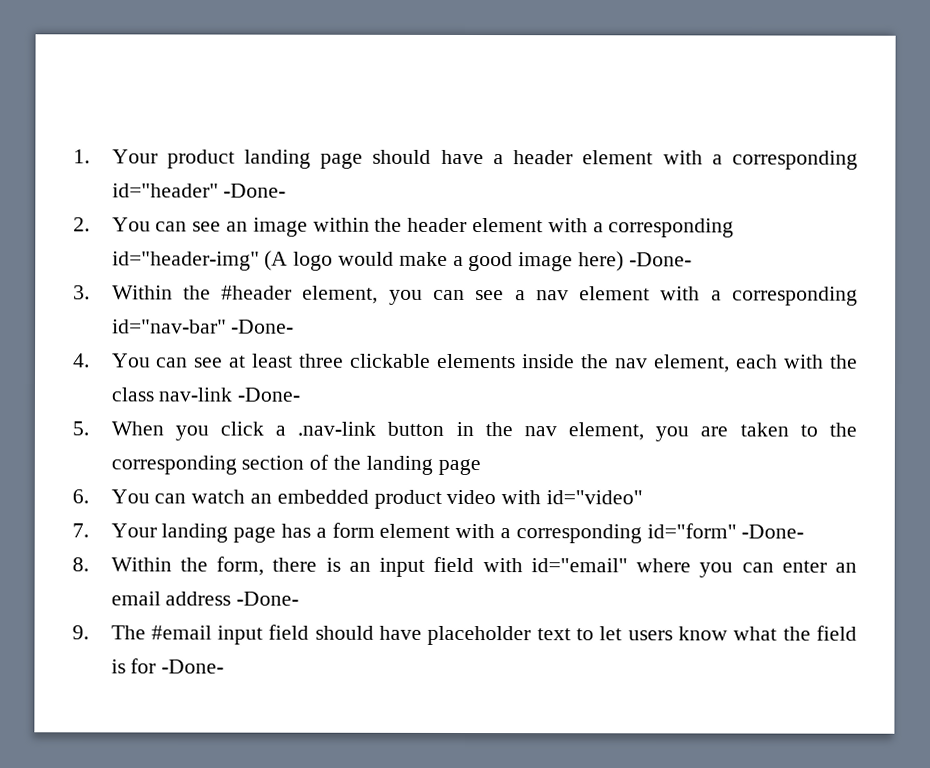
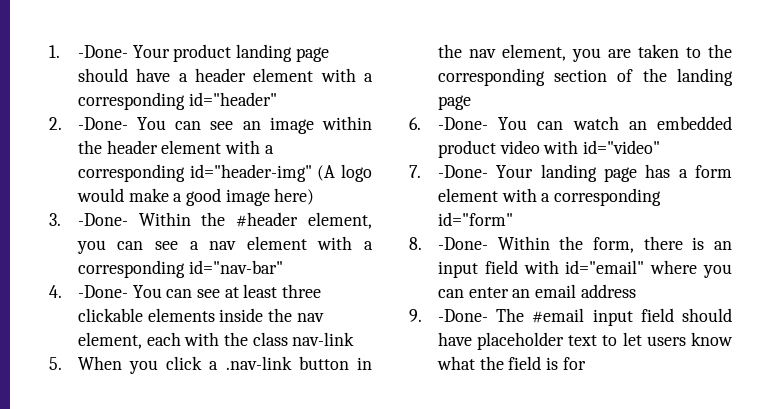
- 1. Your product landing page should have a header element with a corresponding id="header" -Done-
+ 1. -Done- Your product landing page should have a header element with a corresponding id="header"
- 2. You can see an image within the header element with a corresponding id="header-img" (A logo would make a good image here) -Done-
+ 2. -Done- You can see an image within the header element with a corresponding id="header-img" (A logo would make a good image here)
- 3. Within the #header element, you can see a nav element with a corresponding id="nav-bar" -Done-
+ 3. -Done- Within the #header element, you can see a nav element with a corresponding id="nav-bar"
- 4. You can see at least three clickable elements inside the nav element, each with the class nav-link -Done-
+ 4. -Done- You can see at least three clickable elements inside the nav element, each with the class nav-link
- 6. You can watch an embedded product video with id="video"
+ 6. -Done- You can watch an embedded product video with id="video"
- 7. Your landing page has a form element with a corresponding id="form" -Done-
+ 7. -Done- Your landing page has a form element with a corresponding id="form"
- 8. Within the form, there is an input field with id="email" where you can enter an email address -Done-
+ 8. -Done- Within the form, there is an input field with id="email" where you can enter an email address
- 9. The #email input field should have placeholder text to let users know what the field is for -Done-
+ 9. -Done- The #email input field should have placeholder text to let users know what the field is for

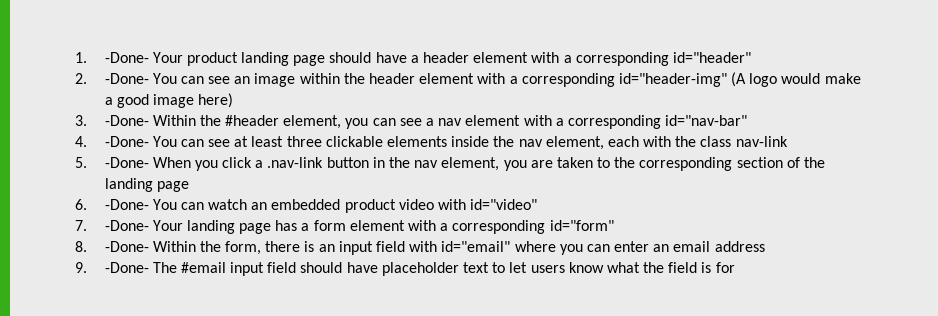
- 5. When you click a .nav-link button in the nav element, you are taken to the corresponding section of the landing page
+ 5. -Done- When you click a .nav-link button in the nav element, you are taken to the corresponding section of the landing page

